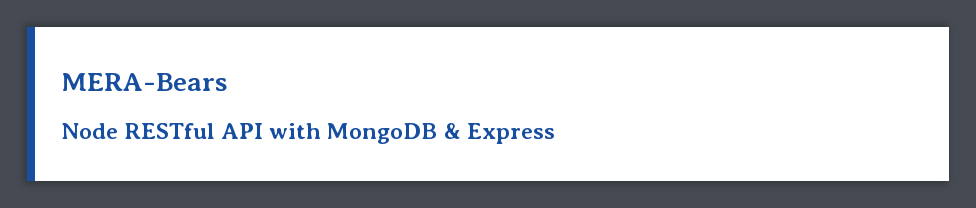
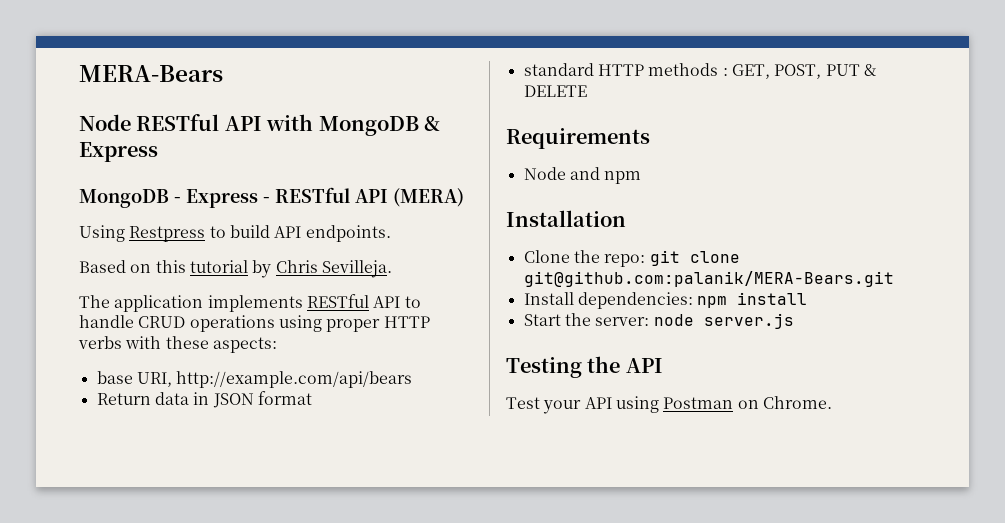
+ MongoDB - Express - RESTful API (MERA)
+ Using Restpress to build API endpoints.
+ Based on this tutorial by Chris Sevilleja.
+ The application implements RESTful API to handle CRUD operations using proper HTTP verbs with these aspects:
+ base URI, http://example.com/api/bears
+ Return data in JSON format
+ standard HTTP methods : GET, POST, PUT & DELETE
+ Requirements
+ Node and npm
+ Installation
+ Clone the repo: git clone git@github.com:palanik/MERA-Bears.git
+ Install dependencies: npm install
+ Start the server: node server.js
+ Testing the API
+ Test your API using Postman on Chrome.

